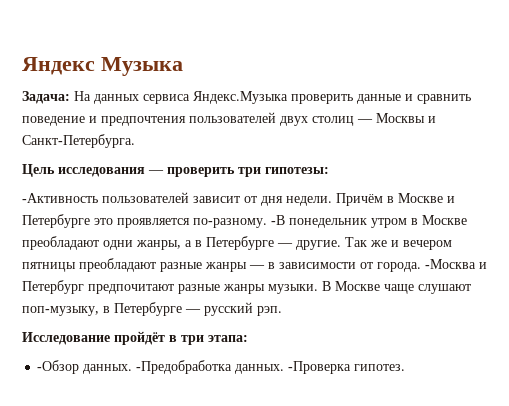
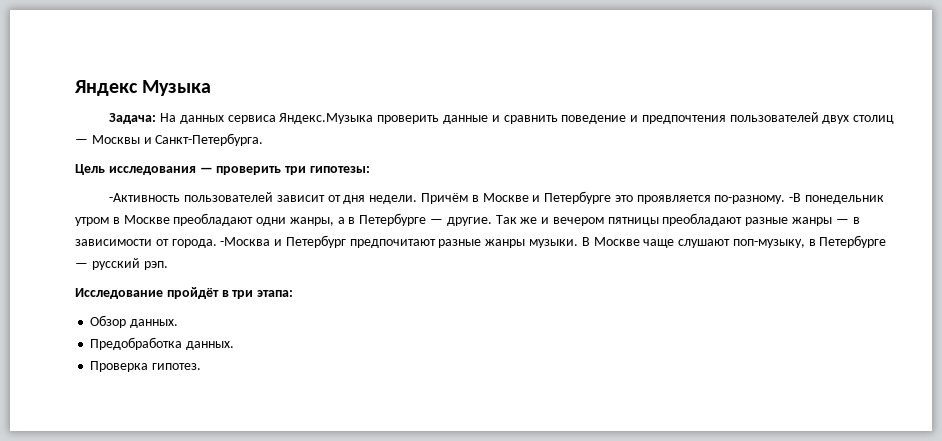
- -Обзор данных. -Предобработка данных. -Проверка гипотез.
+ Обзор данных.
+ Предобработка данных.
+ Проверка гипотез.

